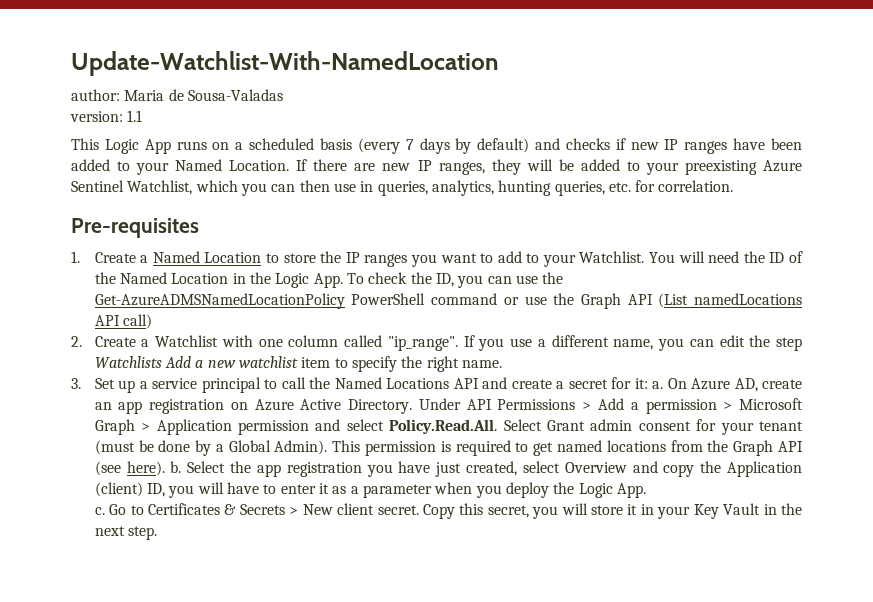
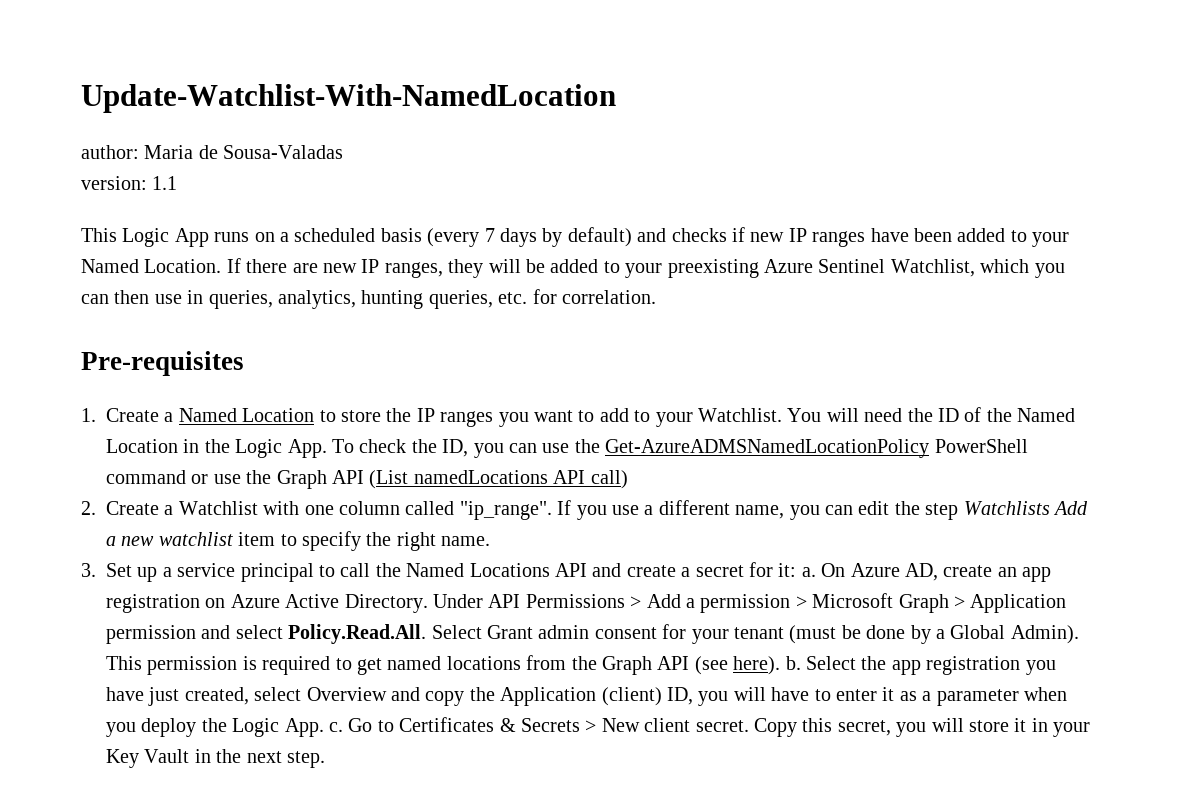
- Select the app registration you have just created, select Overview and copy the Application (client) ID, you will have to enter it as a parameter when you deploy the Logic App.
- c.
+ Select the app registration you have just created, select Overview and copy the Application (client) ID, you will have to enter it as a parameter when you deploy the Logic App. c.

